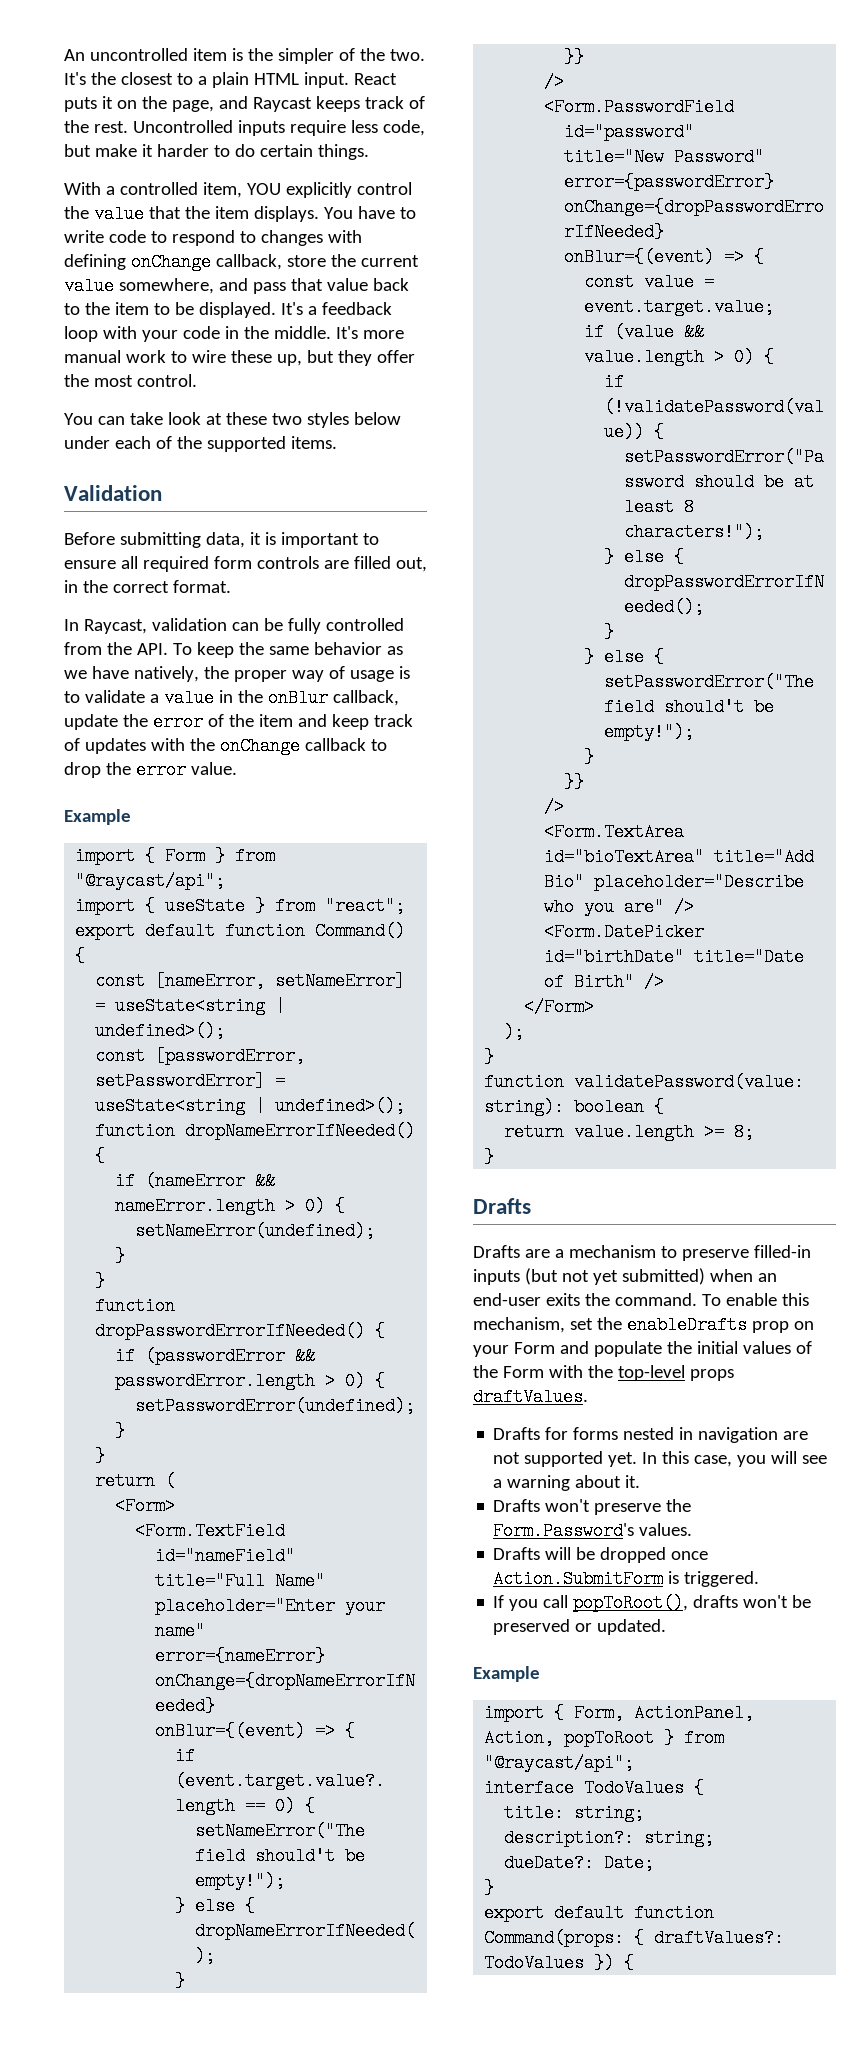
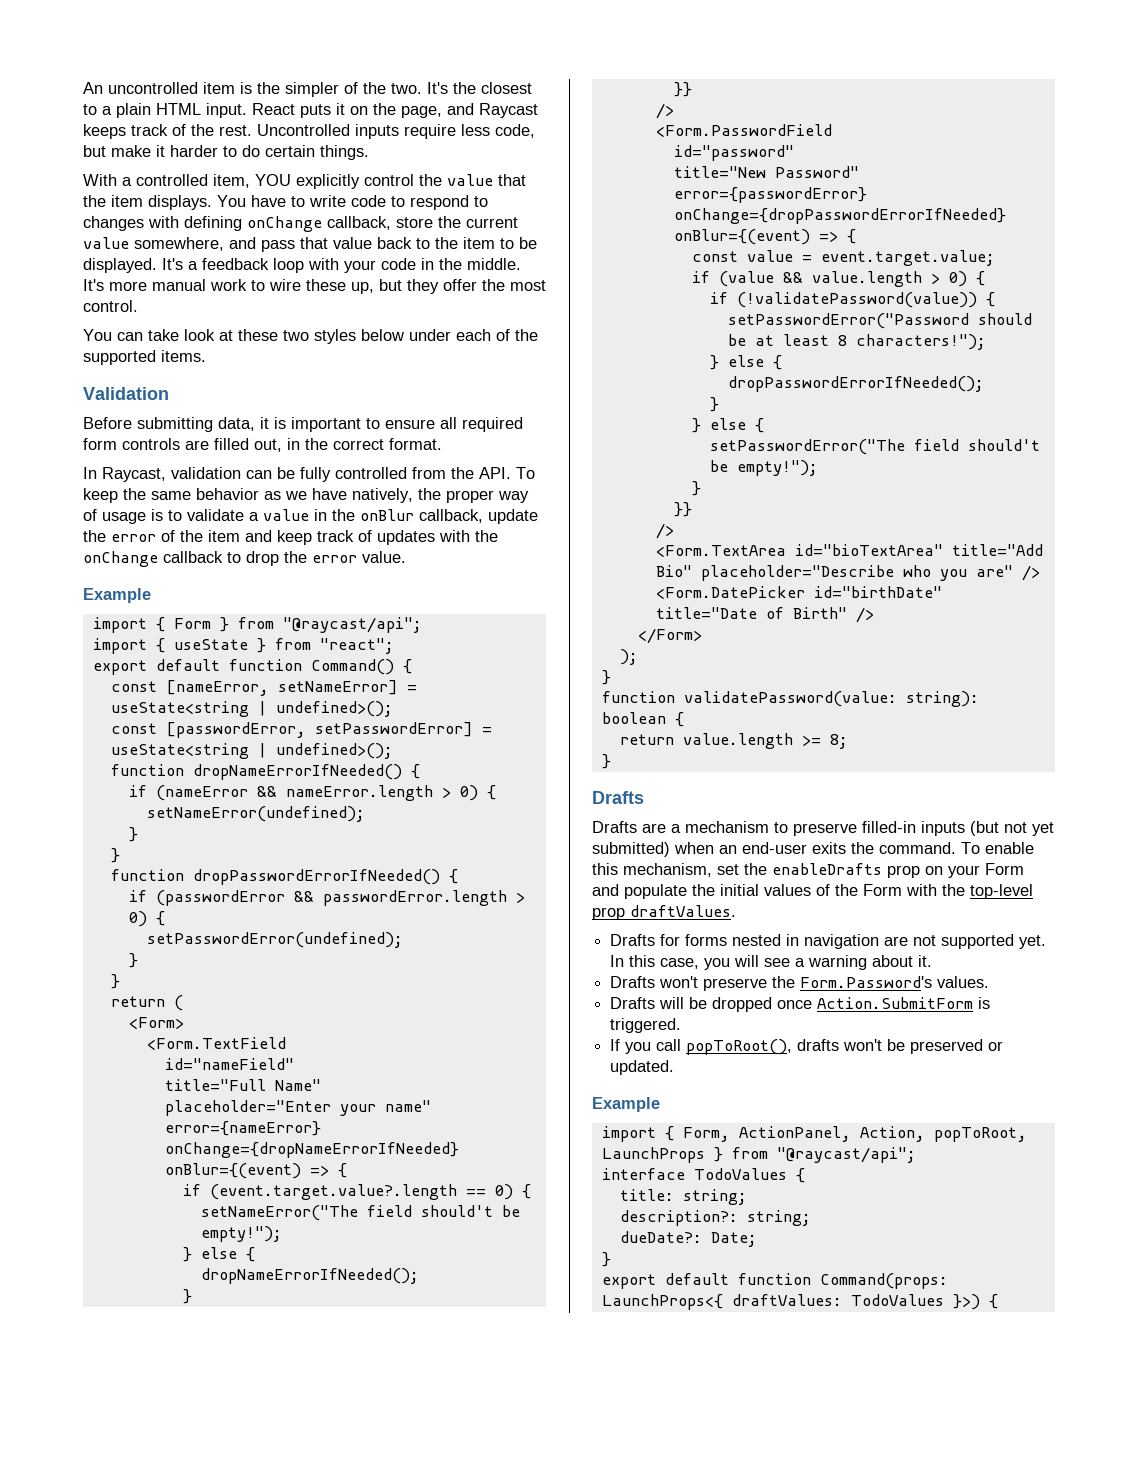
- To enable this mechanism, set the enableDrafts prop on your Form and populate the initial values of the Form with the top-level props draftValues.
+ To enable this mechanism, set the enableDrafts prop on your Form and populate the initial values of the Form with the top-level prop draftValues.
- import { Form, ActionPanel, Action, popToRoot } from "@raycast/api";
+ import { Form, ActionPanel, Action, popToRoot, LaunchProps } from "@raycast/api";
- export default function Command(props: { draftValues?: TodoValues }) {
+ export default function Command(props: LaunchProps<{ draftValues: TodoValues }>) {

